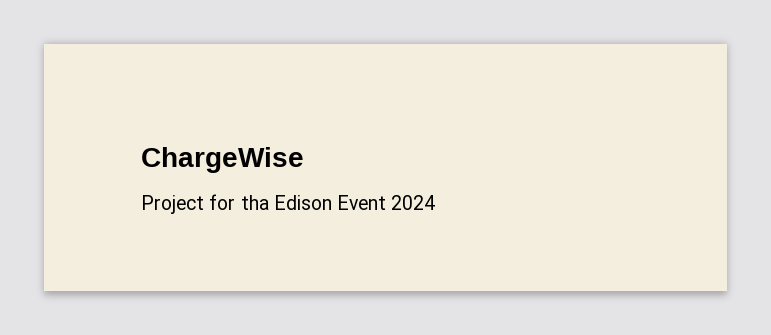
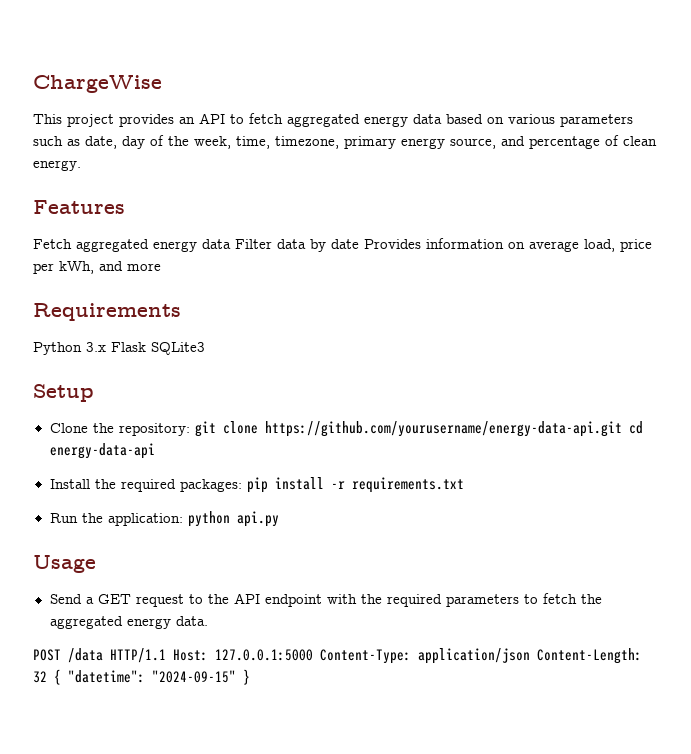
- Project for tha Edison Event 2024
+ This project provides an API to fetch aggregated energy data based on various parameters such as date, day of the week, time, timezone, primary energy source, and percentage of clean energy.
+ Features
+ Fetch aggregated energy data Filter data by date Provides information on average load, price per kWh, and more
+ Requirements
+ Python 3.x Flask SQLite3
+ Setup
+ Clone the repository: git clone https://github.com/yourusername/energy-data-api.git cd energy-data-api
+ Install the required packages: pip install -r requirements.txt
+ Run the application: python api.py
+ Usage
+ Send a GET request to the API endpoint with the required parameters to fetch the aggregated energy data.
+ POST /data HTTP/1.1 Host: 127.0.0.1:5000 Content-Type: application/json Content-Length: 32 { "datetime": "2024-09-15" }

